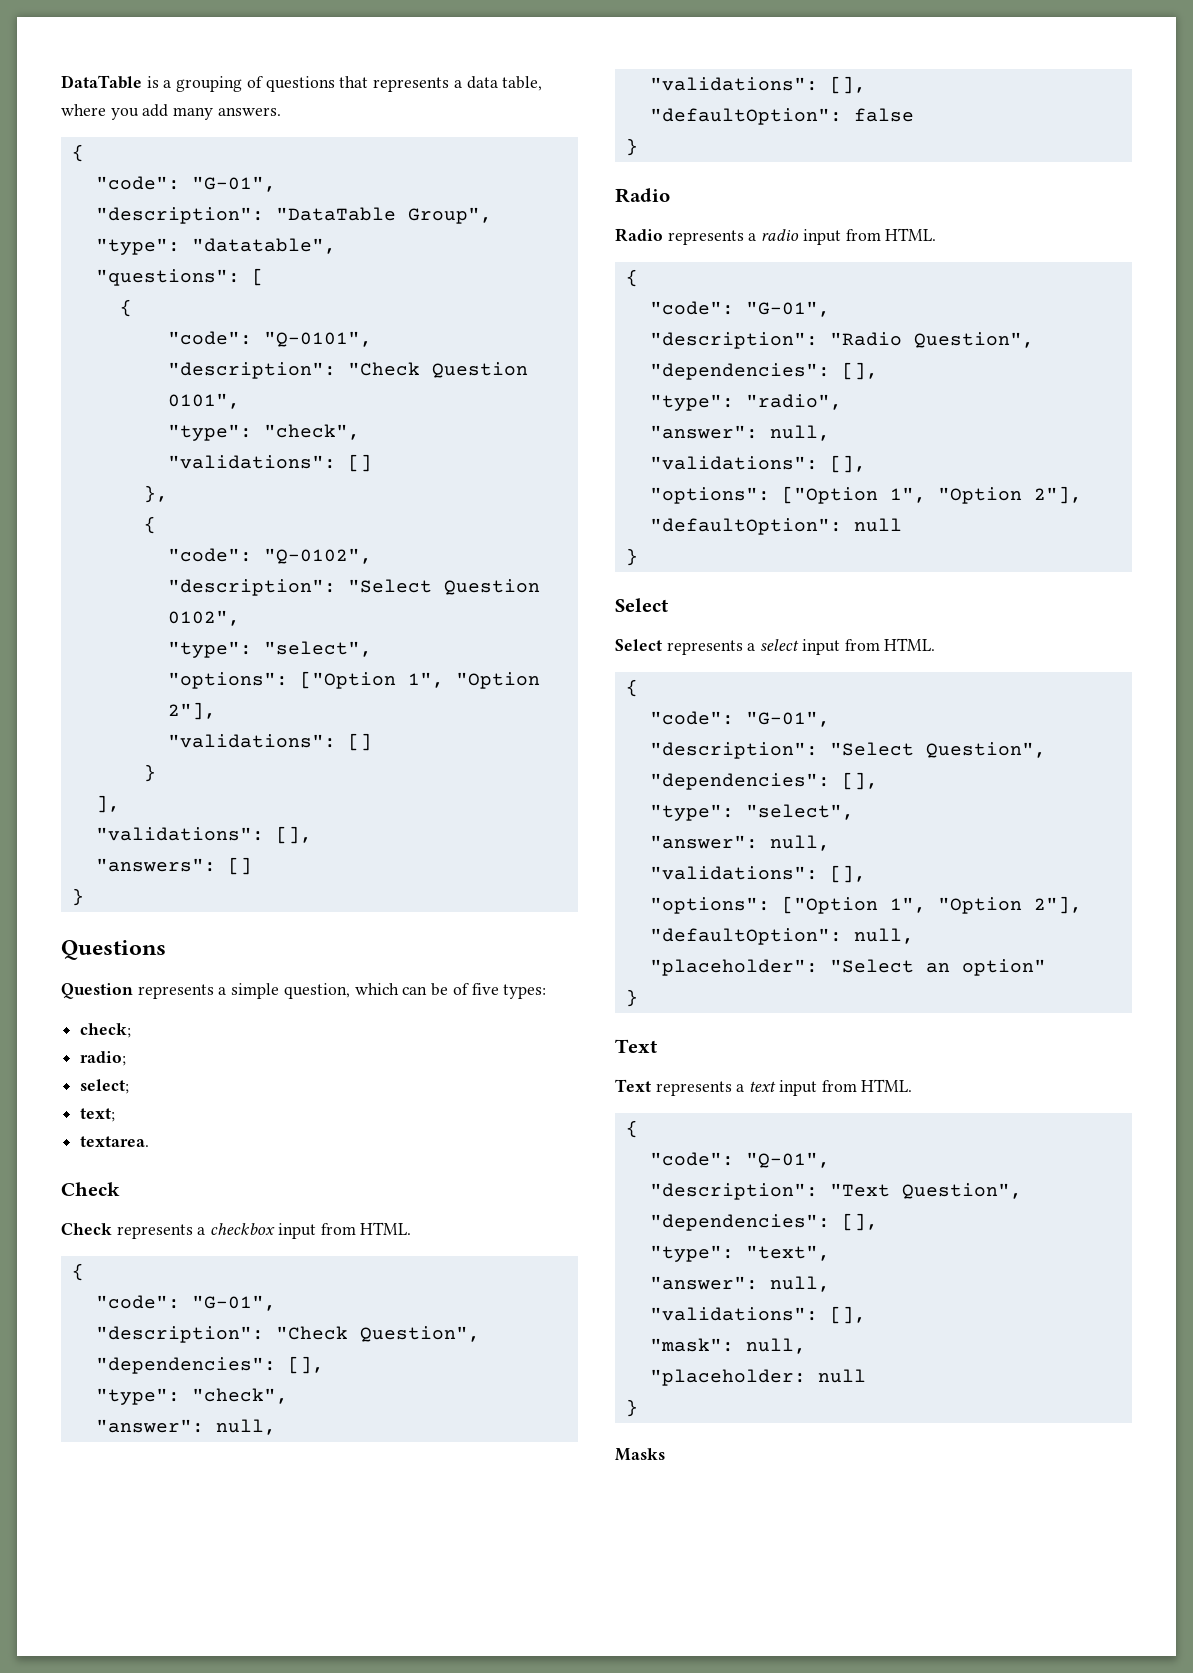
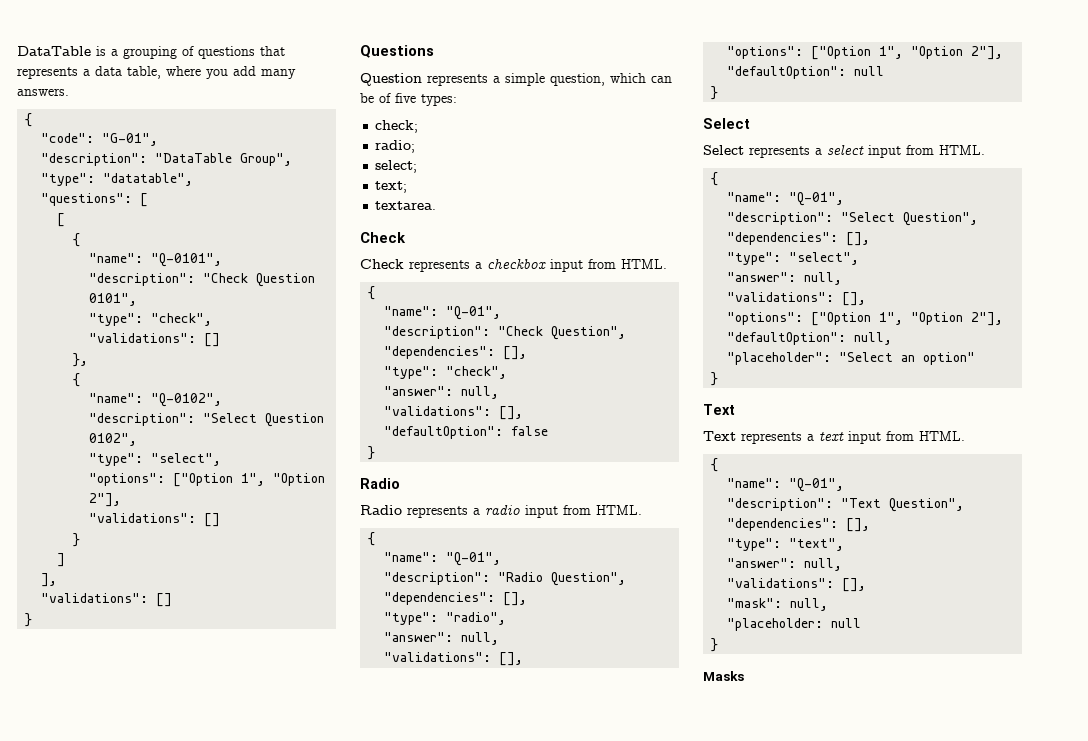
  "questions": [
+ [
  {
- "code": "Q-0101",
+ "name": "Q-0101",
- "code": "Q-0102",
+ "name": "Q-0102",
+ ]
  ],
- "validations": [],
- "answers": []
+ "validations": []
  Check represents a checkbox input from HTML.
  {
- "code": "G-01",
+ "name": "Q-01",
  Radio represents a radio input from HTML.
  {
- "code": "G-01",
+ "name": "Q-01",
  Select represents a select input from HTML.
  {
- "code": "G-01",
+ "name": "Q-01",
  Text represents a text input from HTML.
  {
- "code": "Q-01",
+ "name": "Q-01",

